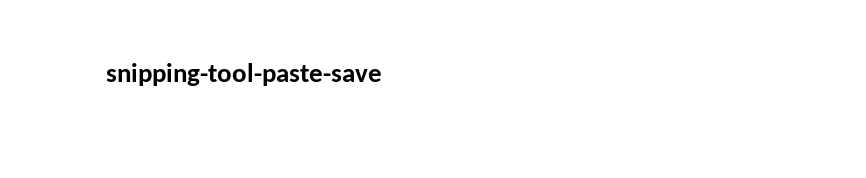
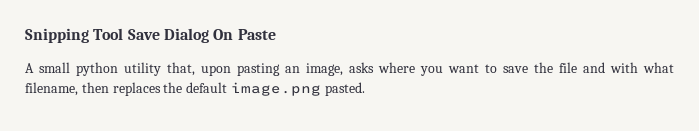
- snipping-tool-paste-save
+ Snipping Tool Save Dialog On Paste
+ A small python utility that, upon pasting an image, asks where you want to save the file and with what filename, then replaces the default image.png pasted.

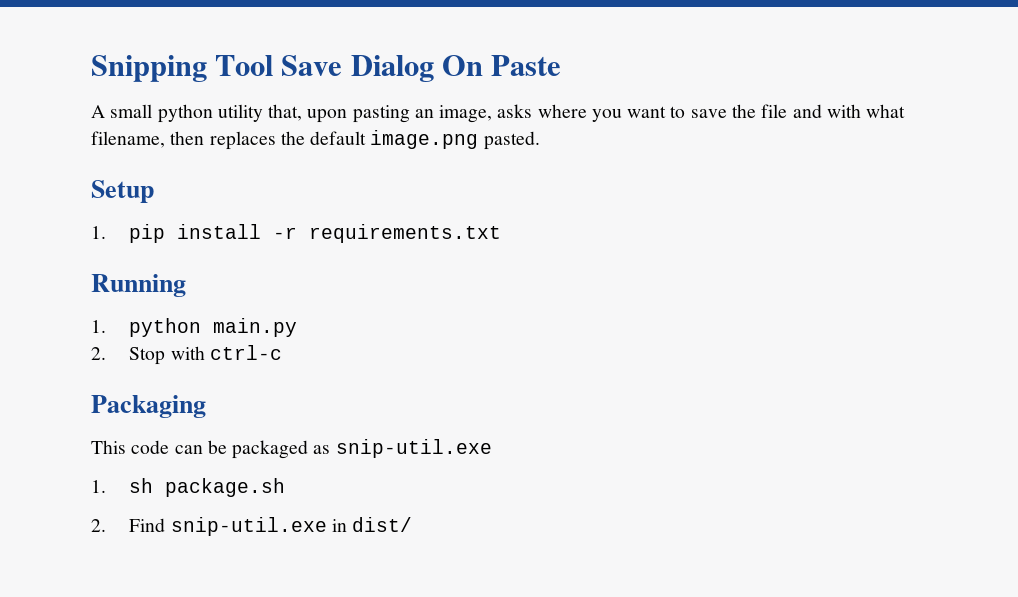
+ Setup
+ 1. pip install -r requirements.txt
+ Running
+ 1. python main.py
+ 2. Stop with ctrl-c
+ Packaging
+ This code can be packaged as snip-util.exe
+ 1. sh package.sh
+ 2. Find snip-util.exe in dist/

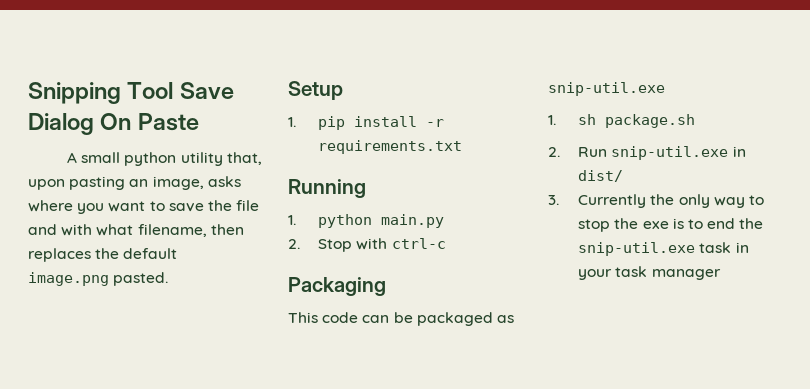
- 2. Find snip-util.exe in dist/
+ 2. Run snip-util.exe in dist/
+ 3. Currently the only way to stop the exe is to end the snip-util.exe task in your task manager

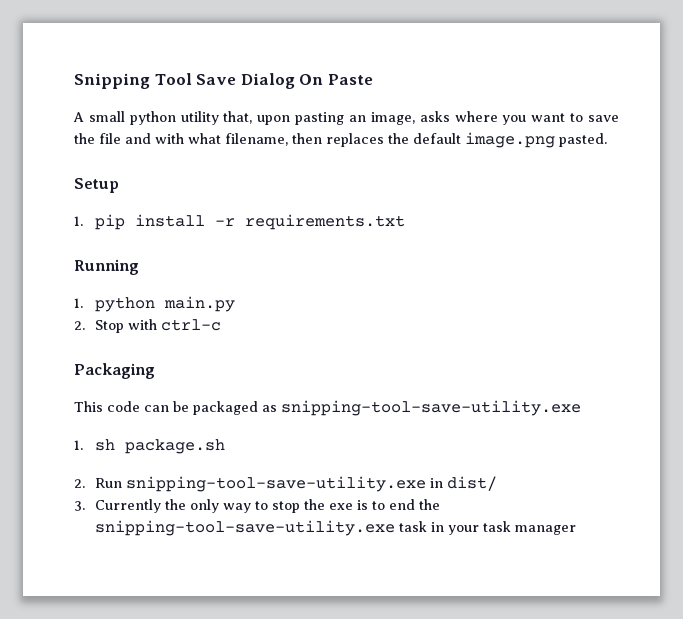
- This code can be packaged as snip-util.exe
+ This code can be packaged as snipping-tool-save-utility.exe
- 2. Run snip-util.exe in dist/
+ 2. Run snipping-tool-save-utility.exe in dist/
- 3. Currently the only way to stop the exe is to end the snip-util.exe task in your task manager
+ 3. Currently the only way to stop the exe is to end the snipping-tool-save-utility.exe task in your task manager

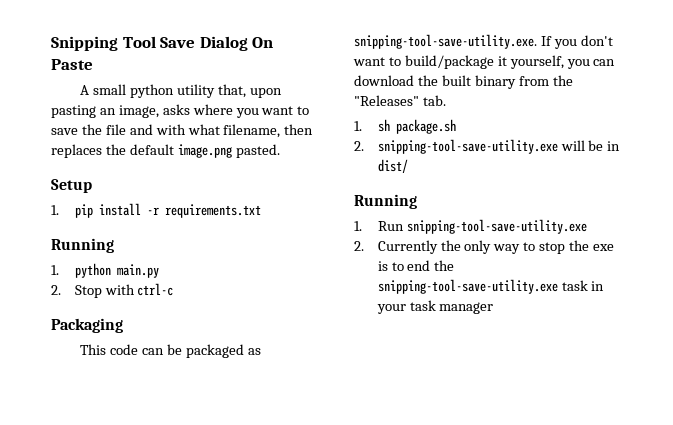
- This code can be packaged as snipping-tool-save-utility.exe
+ This code can be packaged as snipping-tool-save-utility.exe. If you don't want to build/package it yourself, you can download the built binary from the "Releases" tab.
  1. sh package.sh
- 2. Run snipping-tool-save-utility.exe in dist/
- 3. Currently the only way to stop the exe is to end the snipping-tool-save-utility.exe task in your task manager
+ 2. snipping-tool-save-utility.exe will be in dist/
+ Running
+ 1. Run snipping-tool-save-utility.exe
+ 2. Currently the only way to stop the exe is to end the snipping-tool-save-utility.exe task in your task manager

